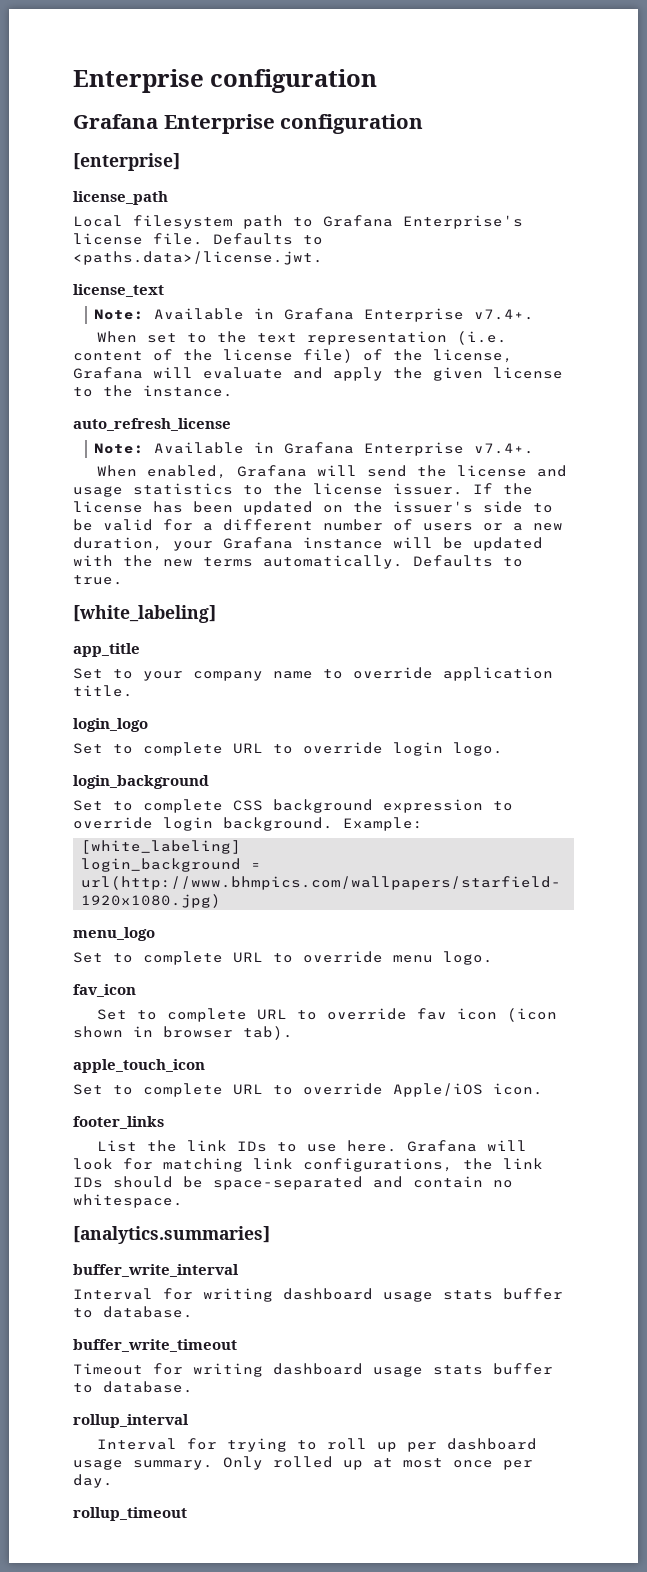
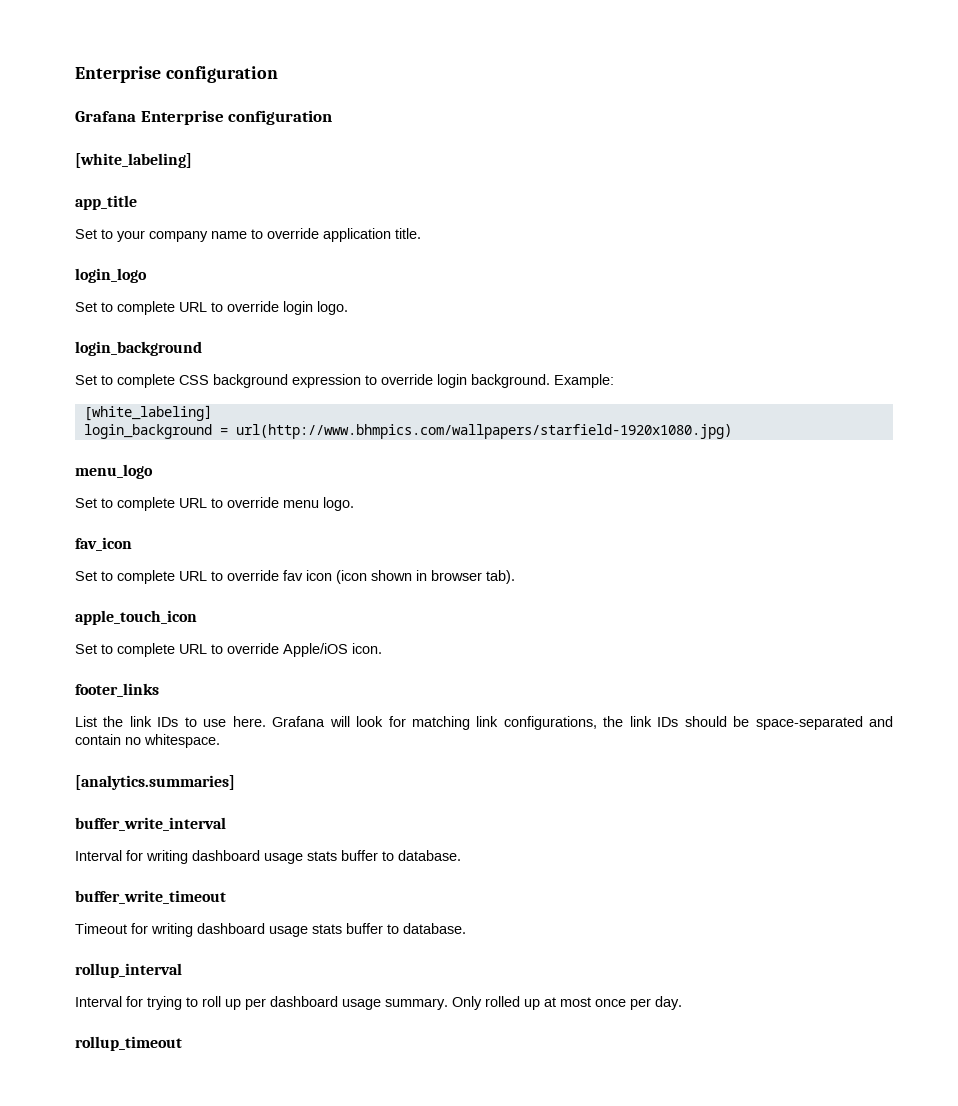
- [enterprise]
- license_path
- Local filesystem path to Grafana Enterprise's license file. Defaults to <paths.data>/license.jwt.
- license_text
- Note: Available in Grafana Enterprise v7.4+.
- When set to the text representation (i.e. content of the license file) of the license, Grafana will evaluate and apply the given license to the instance.
- auto_refresh_license
- Note: Available in Grafana Enterprise v7.4+.
- When enabled, Grafana will send the license and usage statistics to the license issuer. If the license has been updated on the issuer's side to be valid for a different number of users or a new duration, your Grafana instance will be updated with the new terms automatically. Defaults to true.

